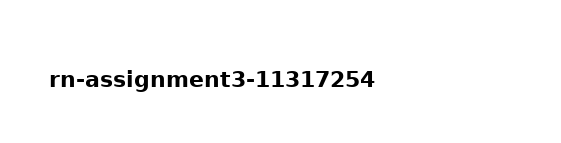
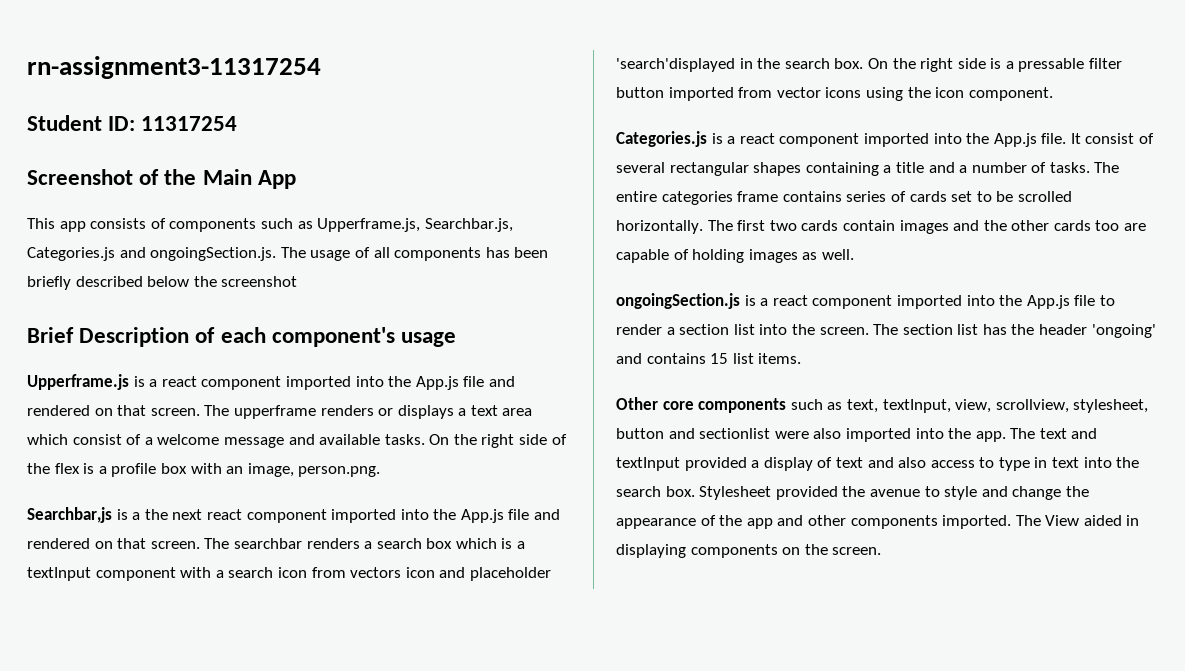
+ Student ID: 11317254
+ Screenshot of the Main App
+ This app consists of components such as Upperframe.js, Searchbar.js, Categories.js and ongoingSection.js. The usage of all components has been briefly described below the screenshot
+ Brief Description of each component's usage
+ Upperframe.js is a react component imported into the App.js file and rendered on that screen. The upperframe renders or displays a text area which consist of a welcome message and available tasks. On the right side of the flex is a profile box with an image, person.png.
+ Searchbar,js is a the next react component imported into the App.js file and rendered on that screen. The searchbar renders a search box which is a textInput component with a search icon from vectors icon and placeholder 'search'displayed in the search box. On the right side is a pressable filter button imported from vector icons using the icon component.
+ Categories.js is a react component imported into the App.js file. It consist of several rectangular shapes containing a title and a number of tasks. The entire categories frame contains series of cards set to be scrolled horizontally. The first two cards contain images and the other cards too are capable of holding images as well.
+ ongoingSection.js is a react component imported into the App.js file to render a section list into the screen. The section list has the header 'ongoing' and contains 15 list items.
+ Other core components such as text, textInput, view, scrollview, stylesheet, button and sectionlist were also imported into the app. The text and textInput provided a display of text and also access to type in text into the search box. Stylesheet provided the avenue to style and change the appearance of the app and other components imported. The View aided in displaying components on the screen.

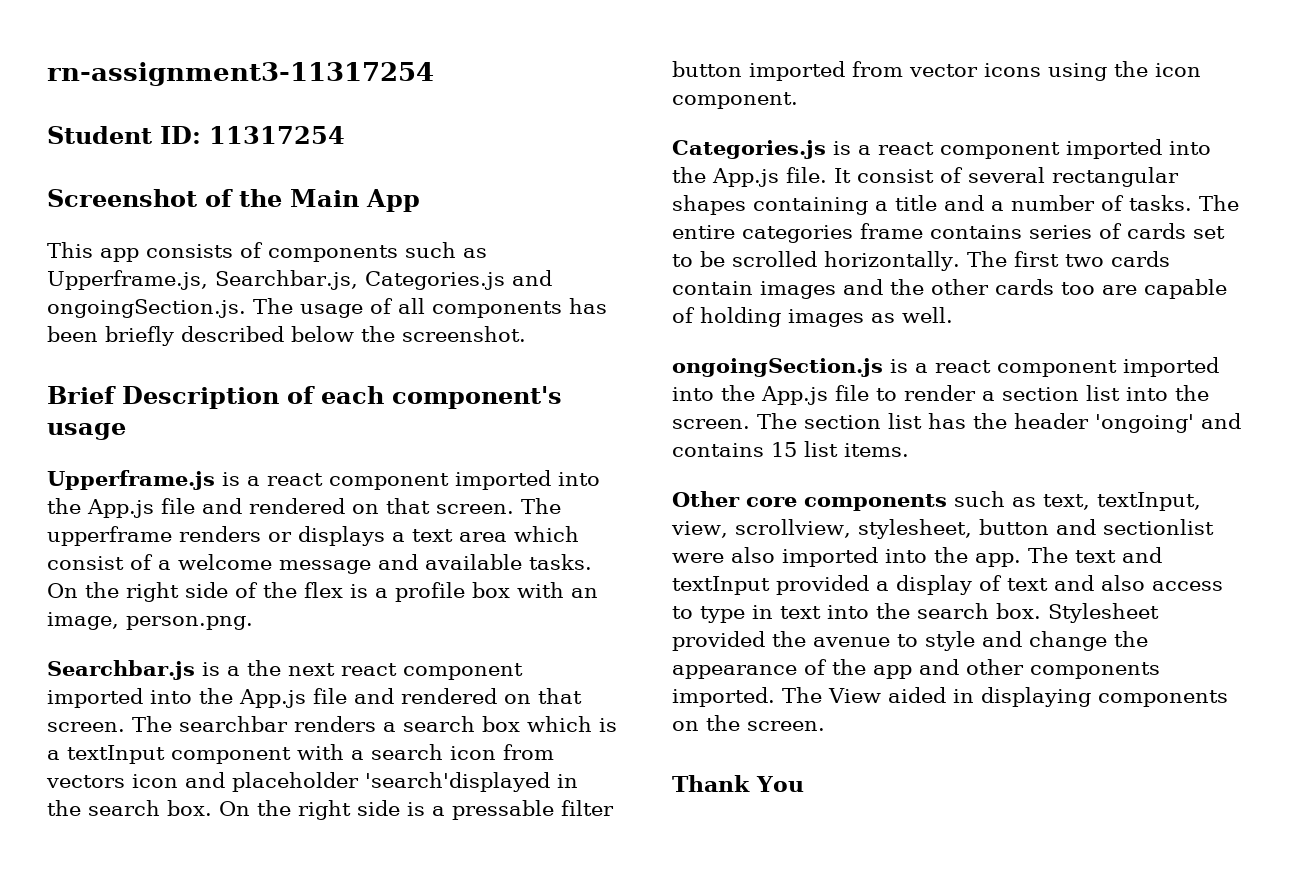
- This app consists of components such as Upperframe.js, Searchbar.js, Categories.js and ongoingSection.js. The usage of all components has been briefly described below the screenshot
+ This app consists of components such as Upperframe.js, Searchbar.js, Categories.js and ongoingSection.js. The usage of all components has been briefly described below the screenshot.
- Searchbar,js is a the next react component imported into the App.js file and rendered on that screen.
+ Searchbar.js is a the next react component imported into the App.js file and rendered on that screen.
+ Thank You

